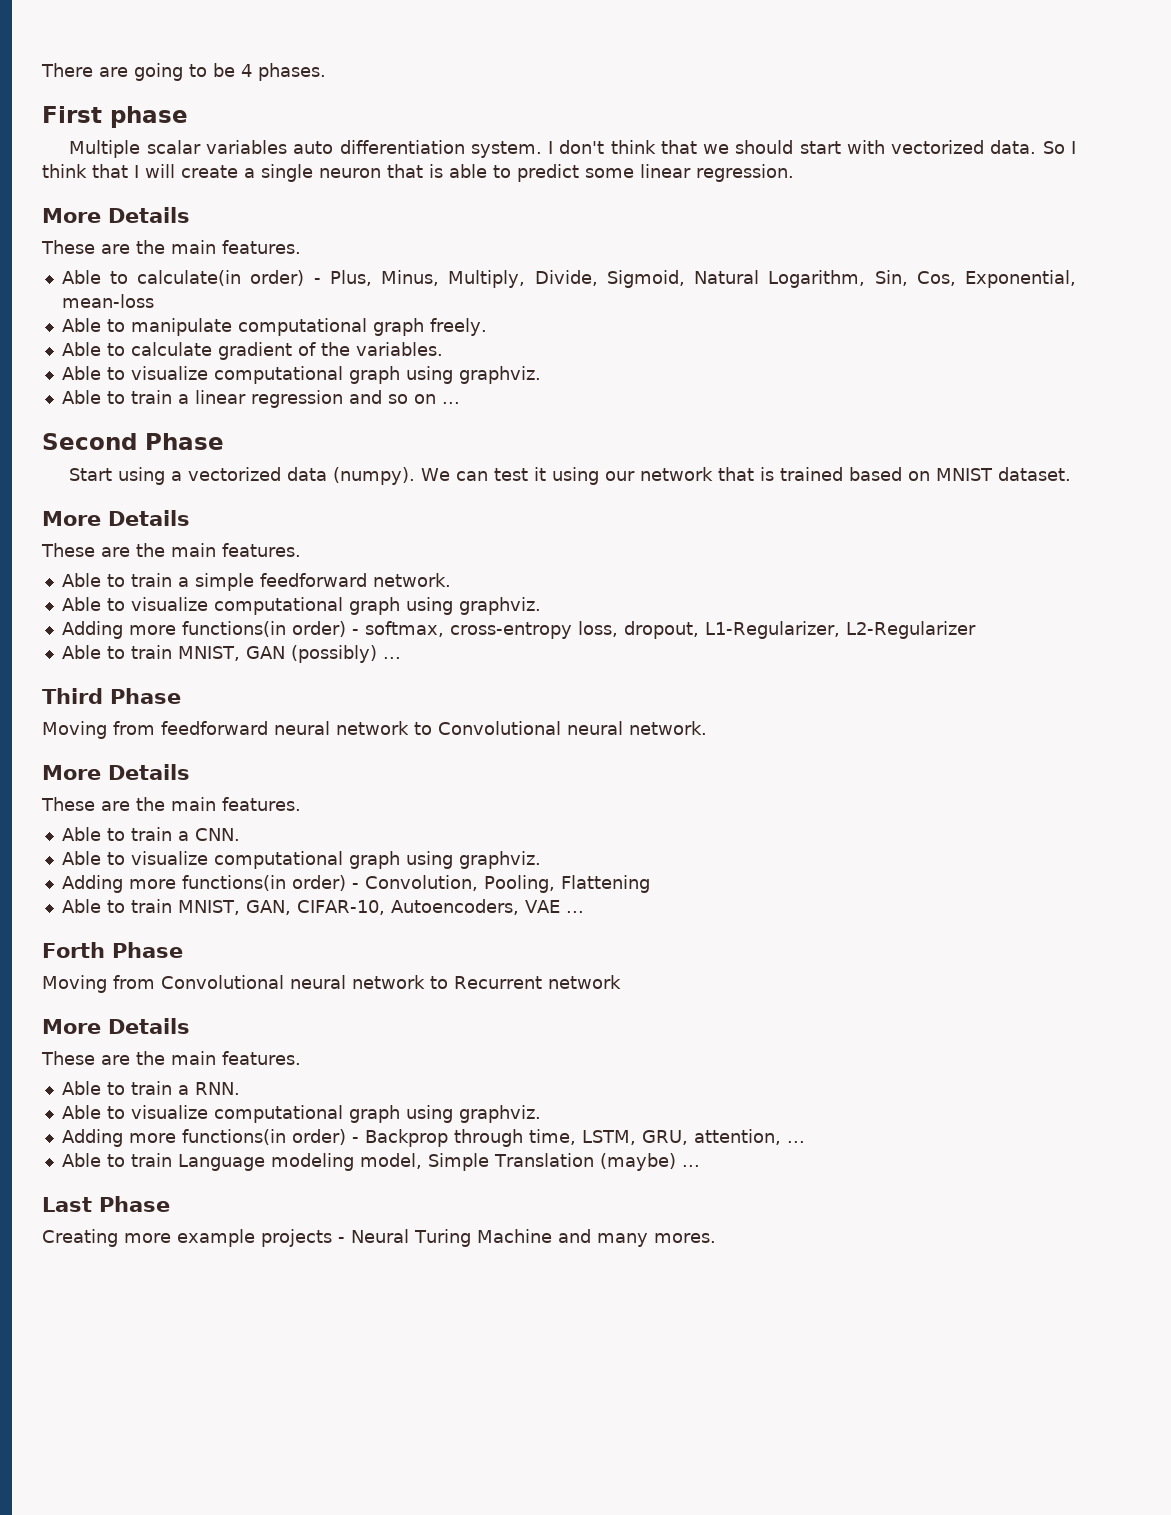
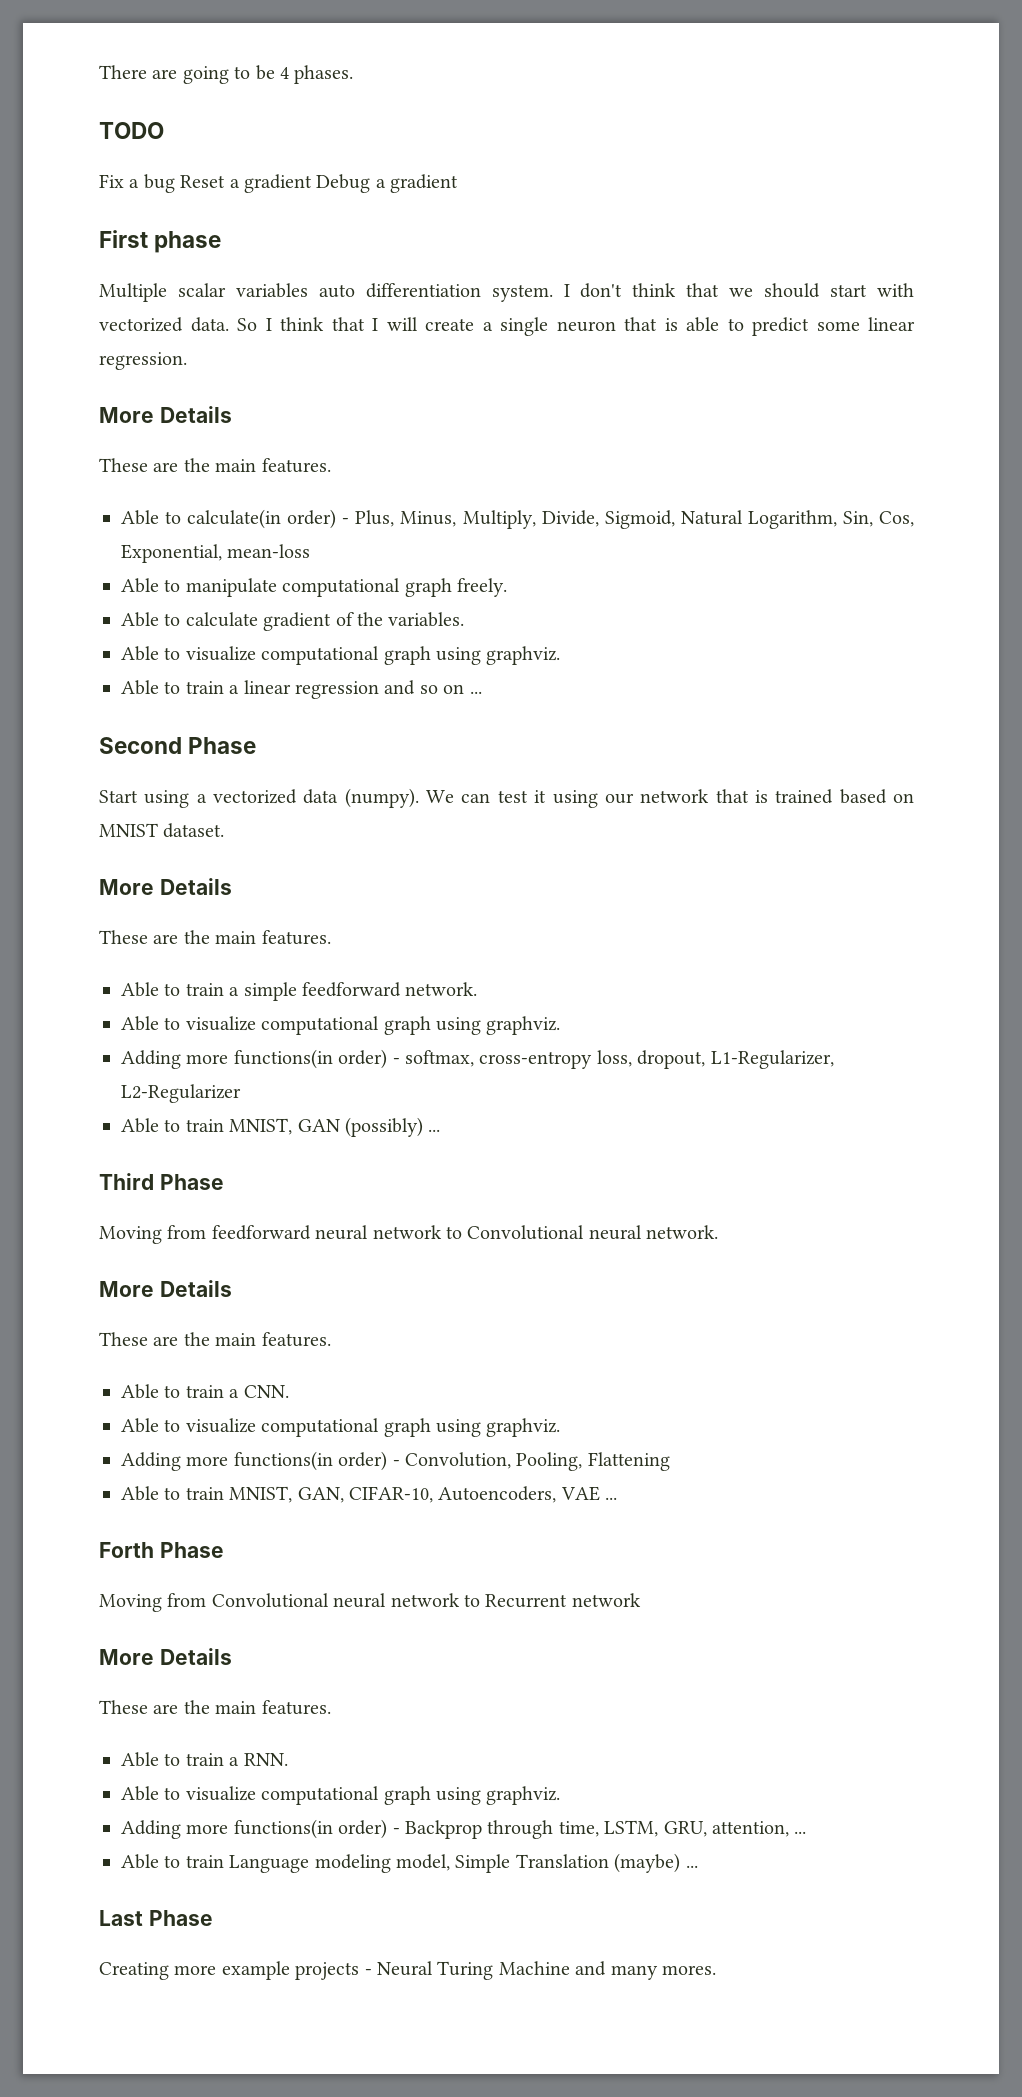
+ TODO
+ Fix a bug Reset a gradient Debug a gradient

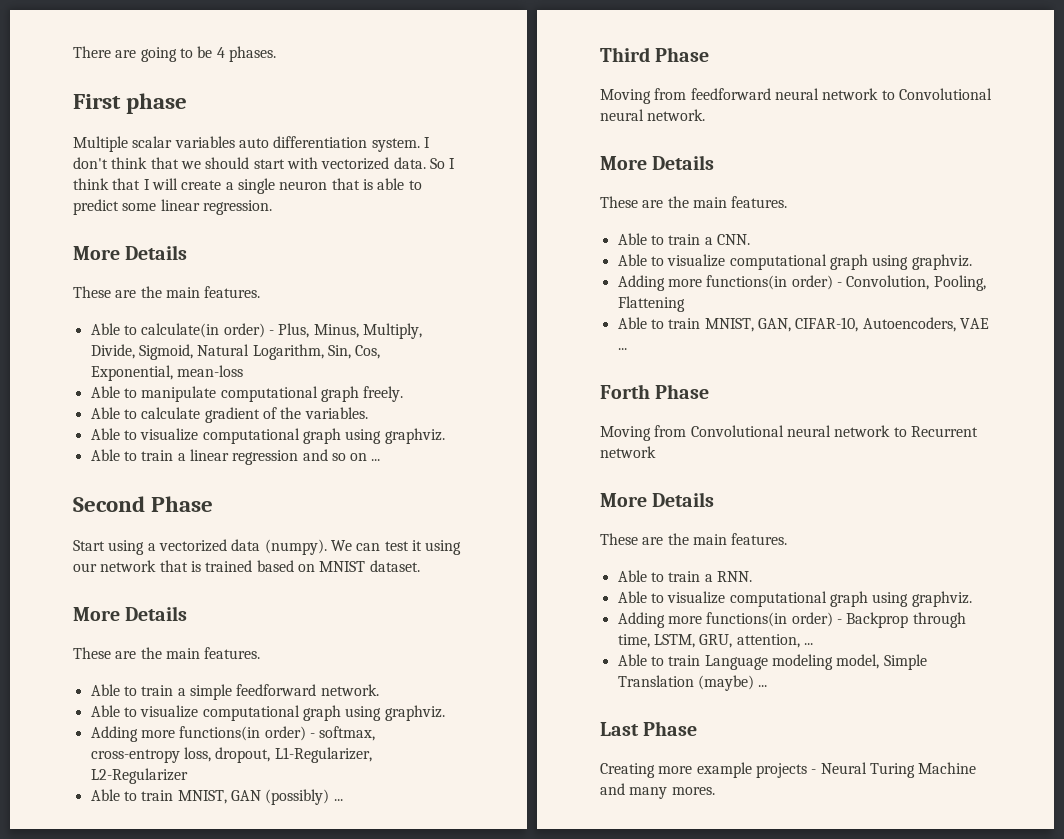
- TODO
- Fix a bug Reset a gradient Debug a gradient

